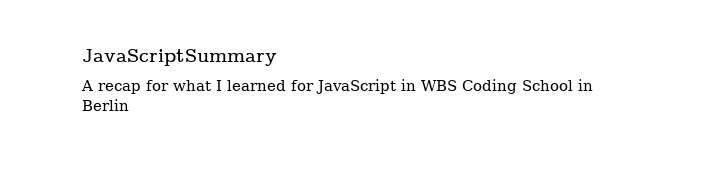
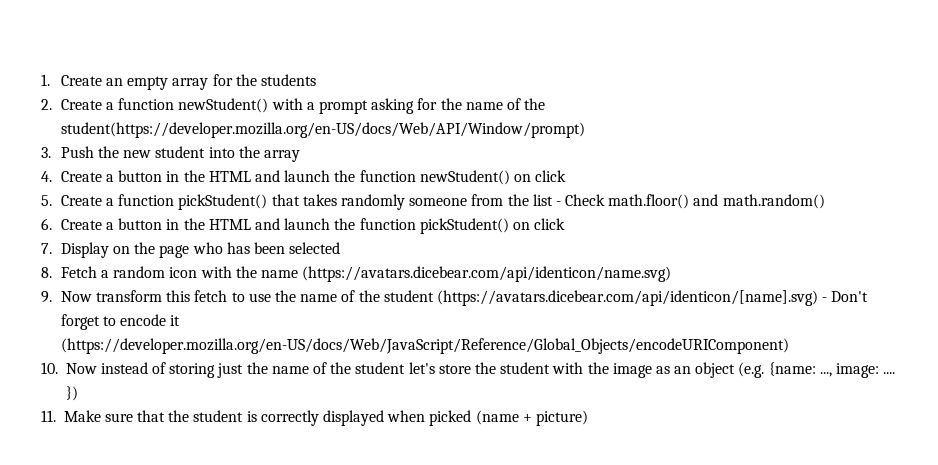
- JavaScriptSummary
- A recap for what I learned for JavaScript in WBS Coding School in Berlin
+ 1. Create an empty array for the students
+ 2. Create a function newStudent() with a prompt asking for the name of the student(https://developer.mozilla.org/en-US/docs/Web/API/Window/prompt)
+ 3. Push the new student into the array
+ 4. Create a button in the HTML and launch the function newStudent() on click
+ 5. Create a function pickStudent() that takes randomly someone from the list - Check math.floor() and math.random()
+ 6. Create a button in the HTML and launch the function pickStudent() on click
+ 7. Display on the page who has been selected
+ 8. Fetch a random icon with the name (https://avatars.dicebear.com/api/identicon/name.svg)
+ 9. Now transform this fetch to use the name of the student (https://avatars.dicebear.com/api/identicon/[name].svg) - Don't forget to encode it (https://developer.mozilla.org/en-US/docs/Web/JavaScript/Reference/Global_Objects/encodeURIComponent)
+ 10. Now instead of storing just the name of the student let's store the student with the image as an object (e.g. {name: ..., image: .... })
+ 11. Make sure that the student is correctly displayed when picked (name + picture)

